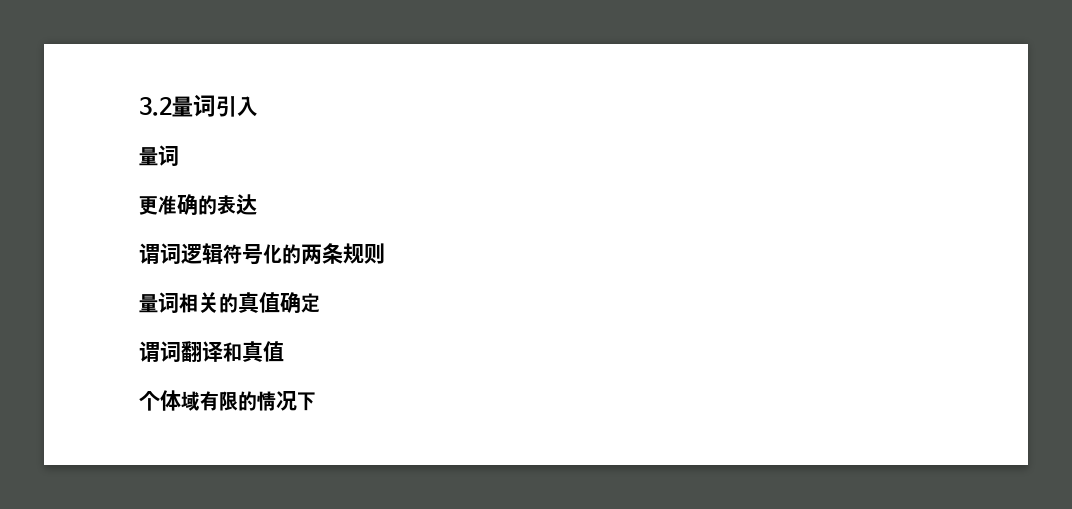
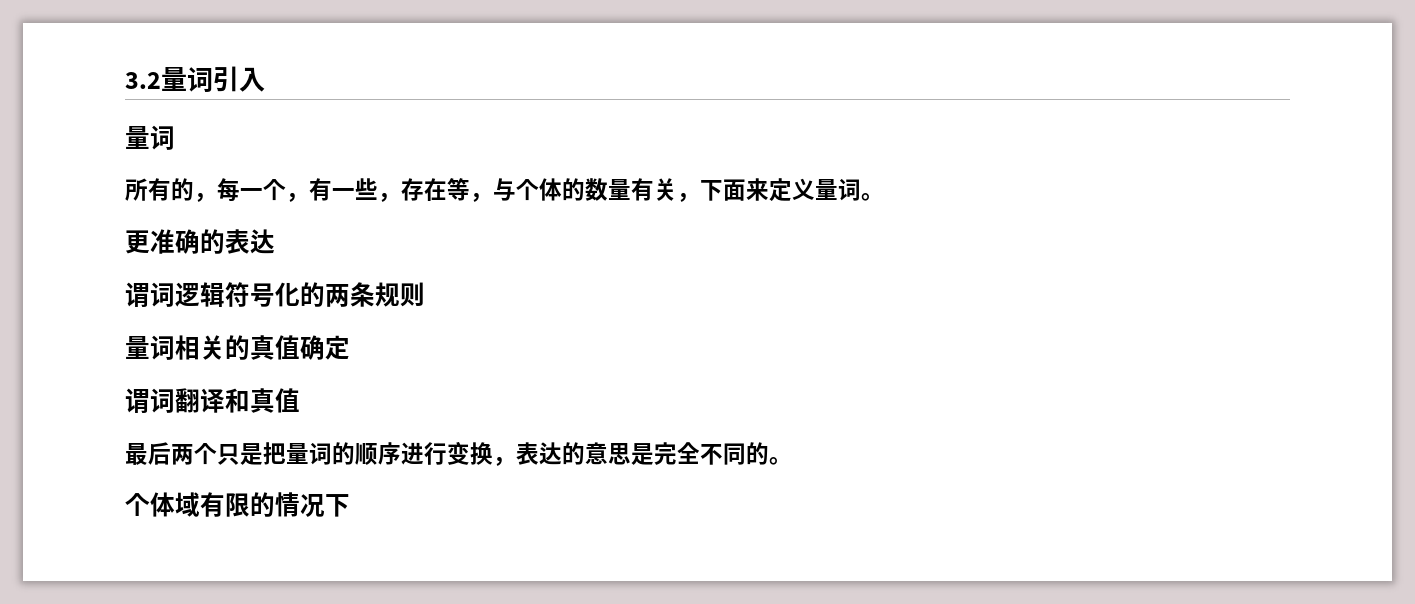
+ 所有的，每一个，有一些，存在等，与个体的数量有关，下面来定义量词。
+ 最后两个只是把量词的顺序进行变换，表达的意思是完全不同的。

